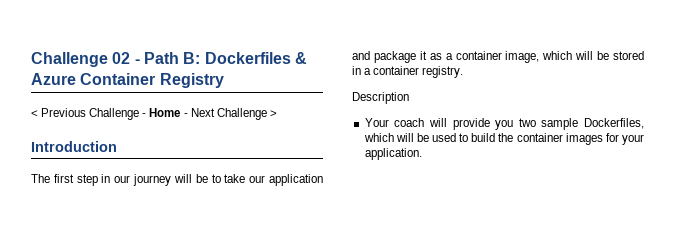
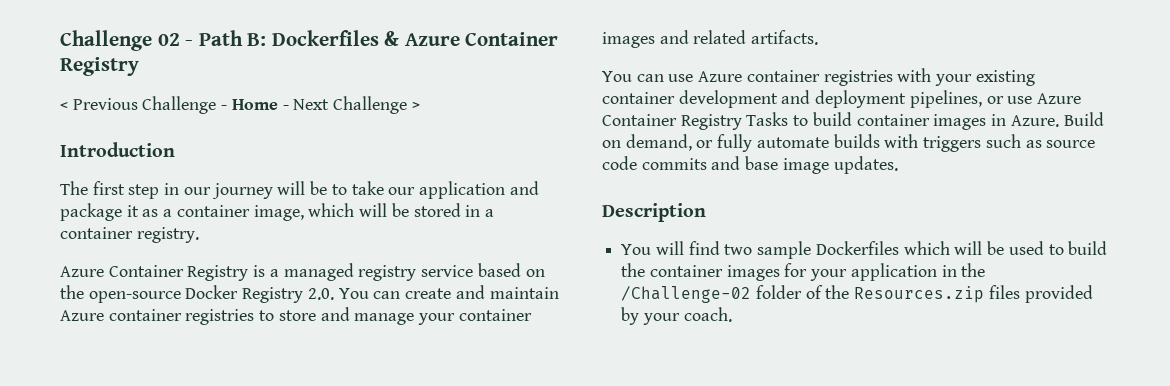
+ Azure Container Registry is a managed registry service based on the open-source Docker Registry 2.0. You can create and maintain Azure container registries to store and manage your container images and related artifacts.
+ You can use Azure container registries with your existing container development and deployment pipelines, or use Azure Container Registry Tasks to build container images in Azure. Build on demand, or fully automate builds with triggers such as source code commits and base image updates.
  Description
- Your coach will provide you two sample Dockerfiles, which will be used to build the container images for your application.
+ You will find two sample Dockerfiles which will be used to build the container images for your application in the /Challenge-02 folder of the Resources.zip files provided by your coach.

